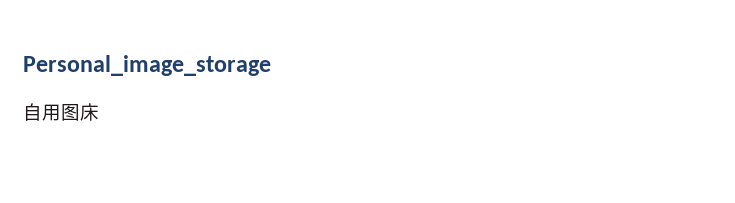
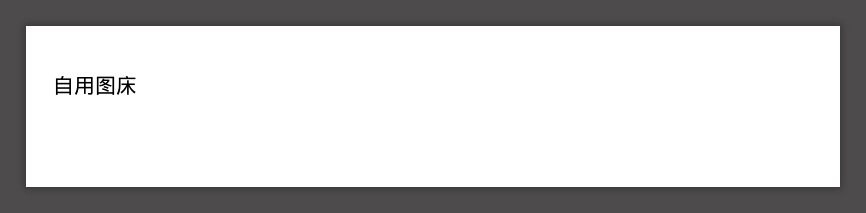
- Personal_image_storage

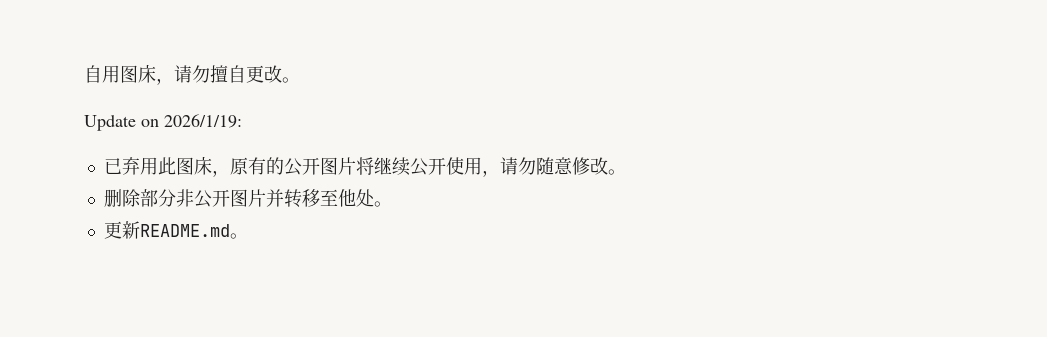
- 自用图床
+ 自用图床，请勿擅自更改。
+ Update on 2026/1/19:
+ 已弃用此图床，原有的公开图片将继续公开使用，请勿随意修改。
+ 删除部分非公开图片并转移至他处。
+ 更新README.md。

